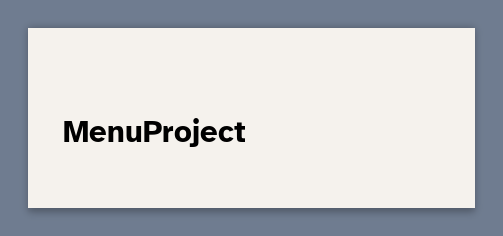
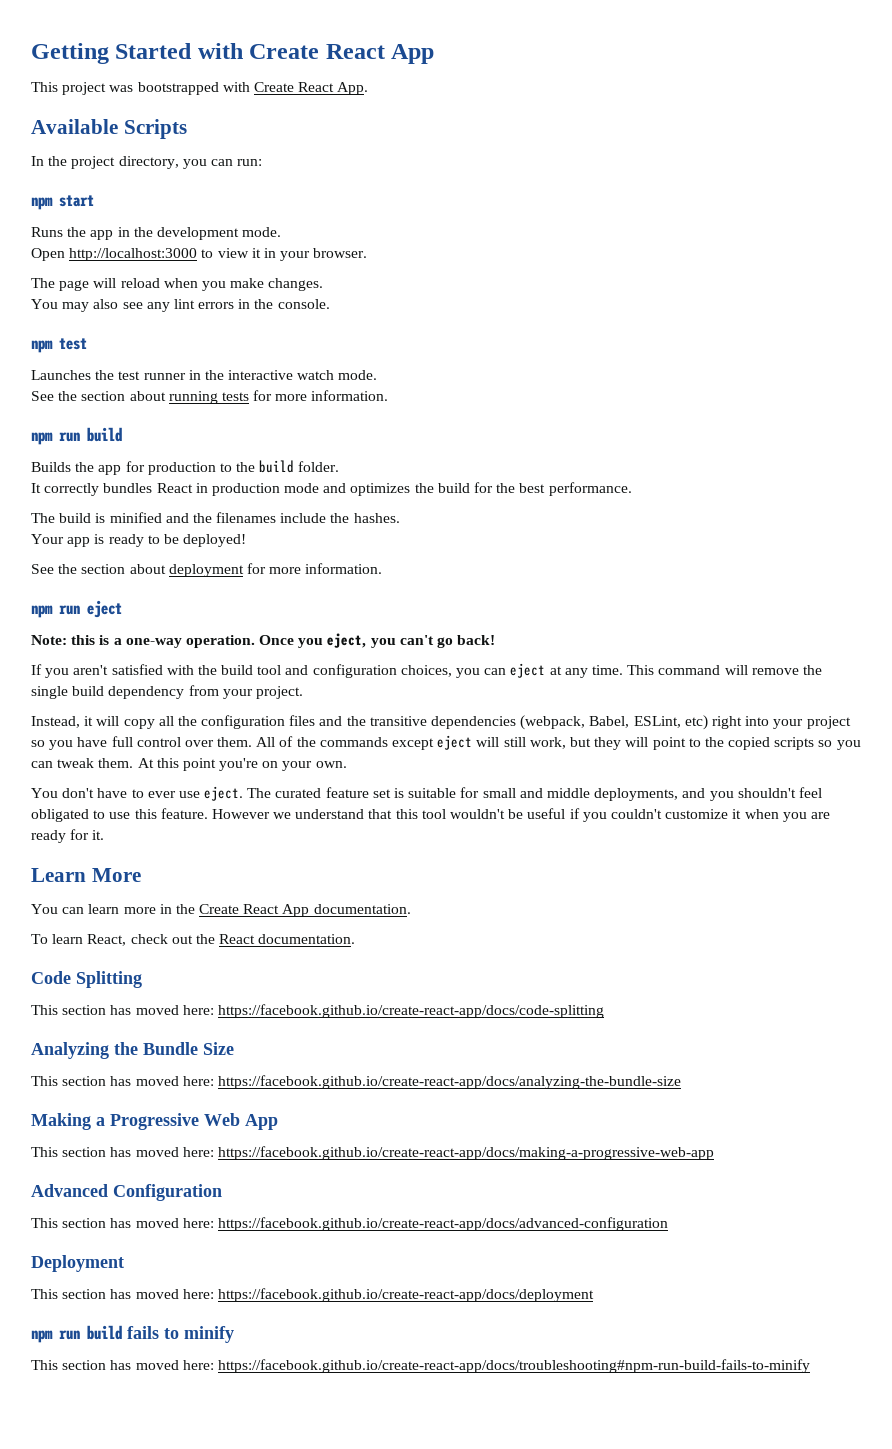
- MenuProject
+ Getting Started with Create React App
+ This project was bootstrapped with Create React App.
+ Available Scripts
+ In the project directory, you can run:
+ npm start
+ Runs the app in the development mode.
+ Open http://localhost:3000 to view it in your browser.
+ The page will reload when you make changes.
+ You may also see any lint errors in the console.
+ npm test
+ Launches the test runner in the interactive watch mode.
+ See the section about running tests for more information.
+ npm run build
+ Builds the app for production to the build folder.
+ It correctly bundles React in production mode and optimizes the build for the best performance.
+ The build is minified and the filenames include the hashes.
+ Your app is ready to be deployed!
+ See the section about deployment for more information.
+ npm run eject
+ Note: this is a one-way operation. Once you eject, you can't go back!
+ If you aren't satisfied with the build tool and configuration choices, you can eject at any time. This command will remove the single build dependency from your project.
+ Instead, it will copy all the configuration files and the transitive dependencies (webpack, Babel, ESLint, etc) right into your project so you have full control over them. All of the commands except eject will still work, but they will point to the copied scripts so you can tweak them. At this point you're on your own.
+ You don't have to ever use eject. The curated feature set is suitable for small and middle deployments, and you shouldn't feel obligated to use this feature. However we understand that this tool wouldn't be useful if you couldn't customize it when you are ready for it.
+ Learn More
+ You can learn more in the Create React App documentation.
+ To learn React, check out the React documentation.
+ Code Splitting
+ This section has moved here: https://facebook.github.io/create-react-app/docs/code-splitting
+ Analyzing the Bundle Size
+ This section has moved here: https://facebook.github.io/create-react-app/docs/analyzing-the-bundle-size
+ Making a Progressive Web App
+ This section has moved here: https://facebook.github.io/create-react-app/docs/making-a-progressive-web-app
+ Advanced Configuration
+ This section has moved here: https://facebook.github.io/create-react-app/docs/advanced-configuration
+ Deployment
+ This section has moved here: https://facebook.github.io/create-react-app/docs/deployment
+ npm run build fails to minify
+ This section has moved here: https://facebook.github.io/create-react-app/docs/troubleshooting#npm-run-build-fails-to-minify

